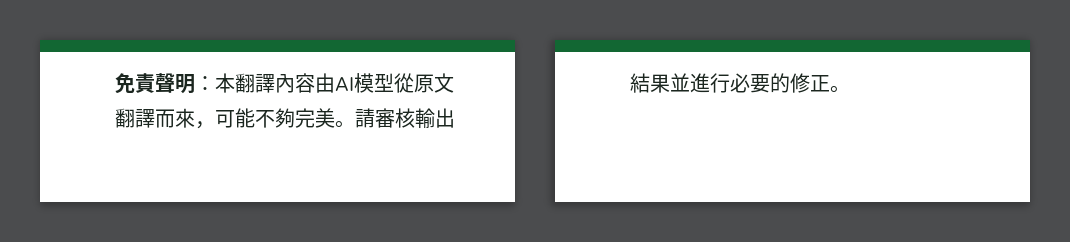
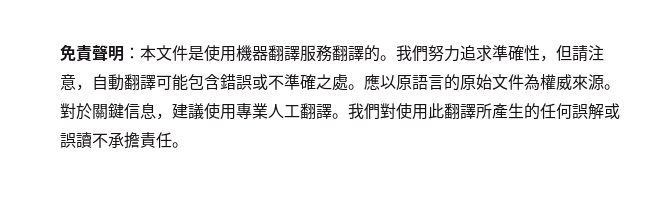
- 免責聲明：本翻譯內容由AI模型從原文翻譯而來，可能不夠完美。請審核輸出結果並進行必要的修正。
+ 免責聲明：本文件是使用機器翻譯服務翻譯的。我們努力追求準確性，但請注意，自動翻譯可能包含錯誤或不準確之處。應以原語言的原始文件為權威來源。對於關鍵信息，建議使用專業人工翻譯。我們對使用此翻譯所產生的任何誤解或誤讀不承擔責任。

